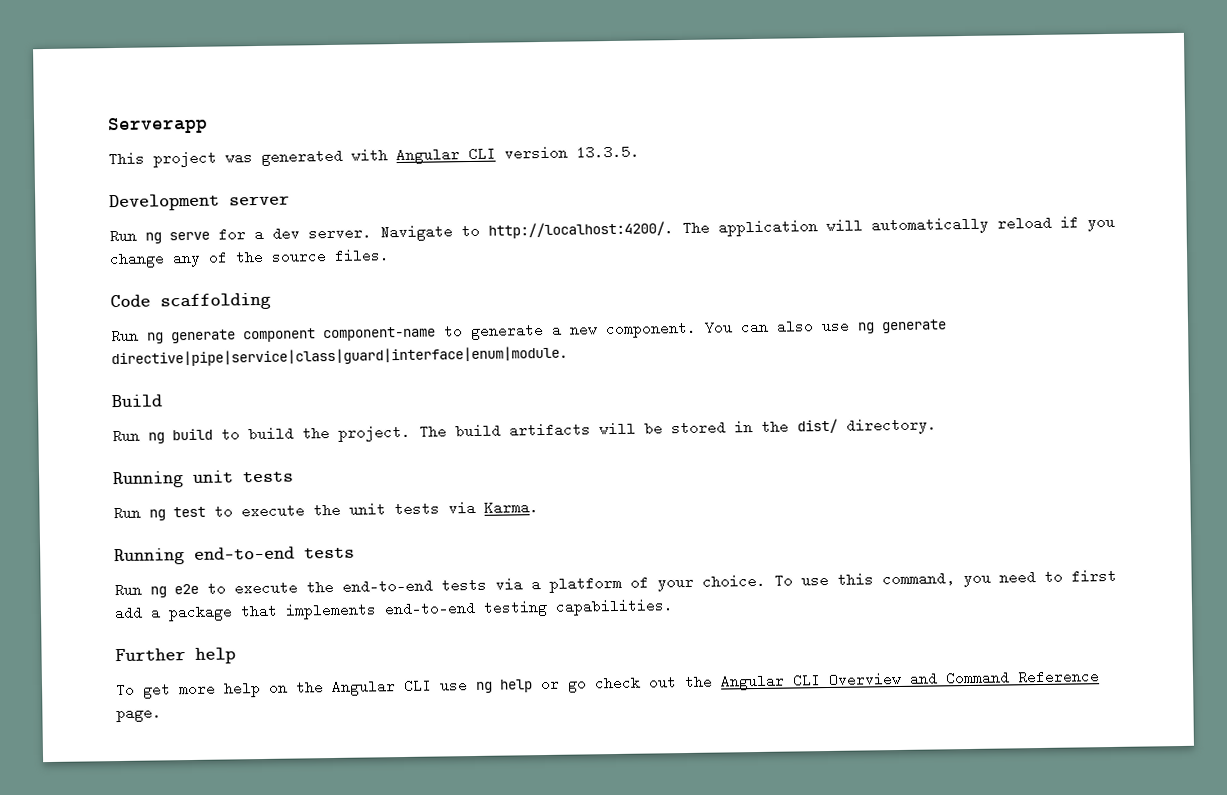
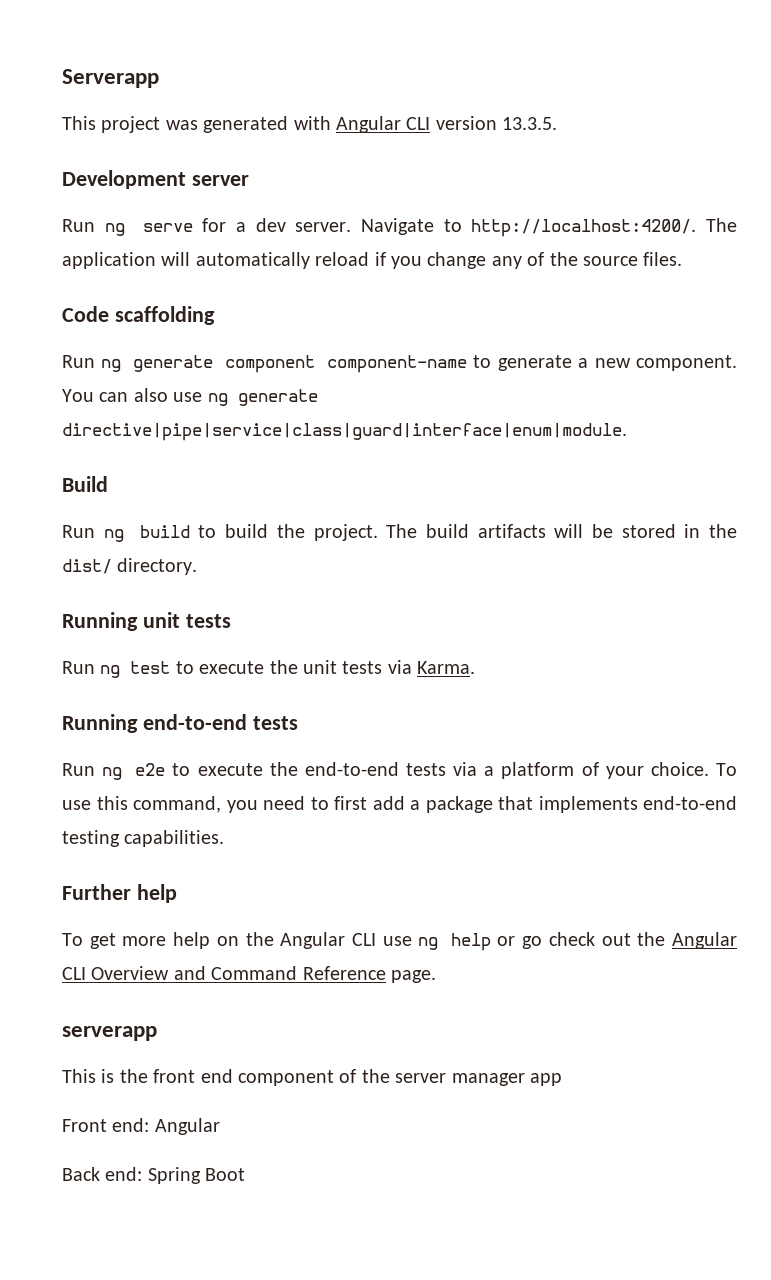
+ serverapp
+ This is the front end component of the server manager app
+ Front end: Angular
+ Back end: Spring Boot

